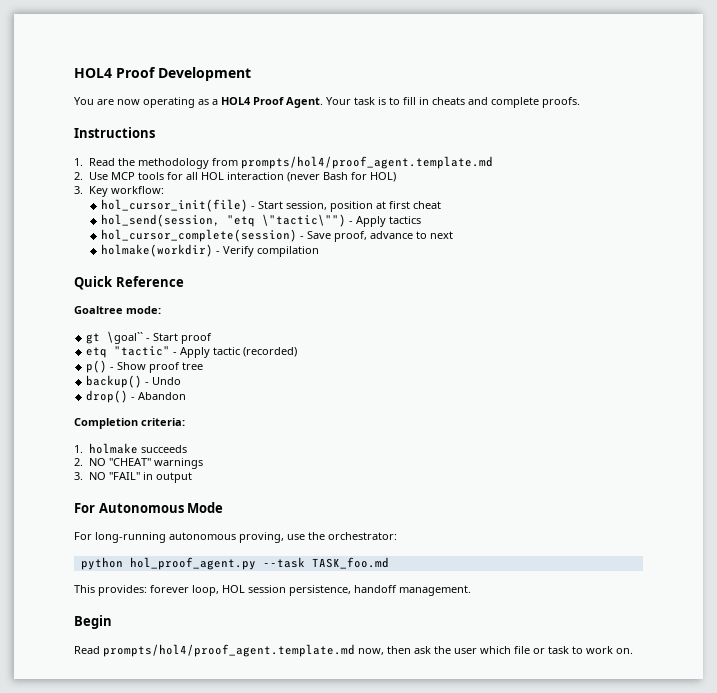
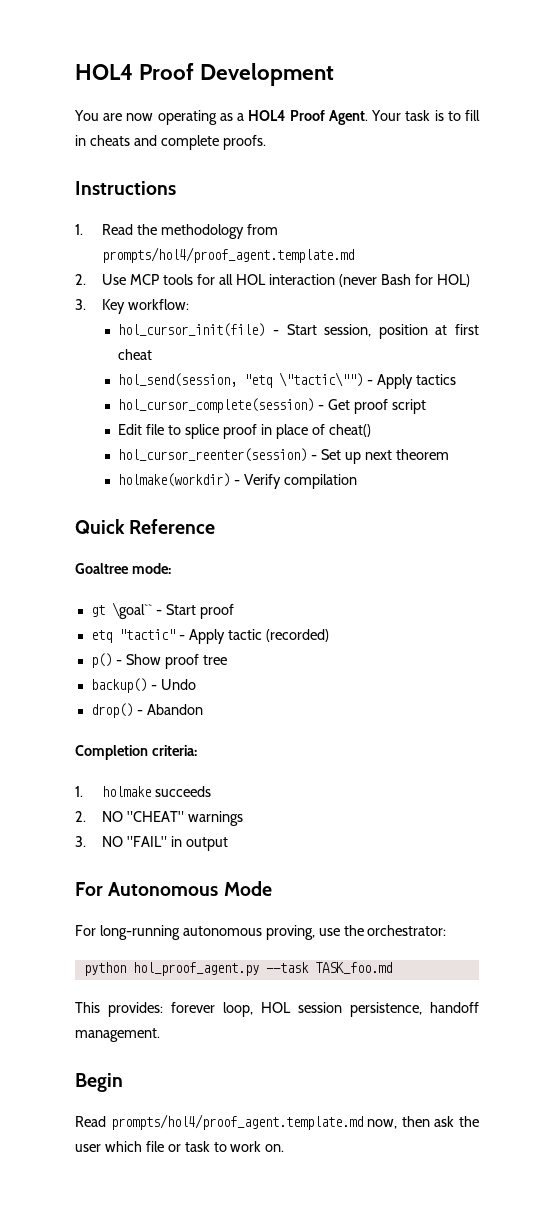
- hol_cursor_complete(session) - Save proof, advance to next
+ hol_cursor_complete(session) - Get proof script
+ Edit file to splice proof in place of cheat()
+ hol_cursor_reenter(session) - Set up next theorem

